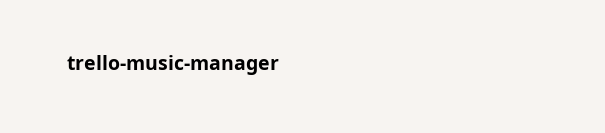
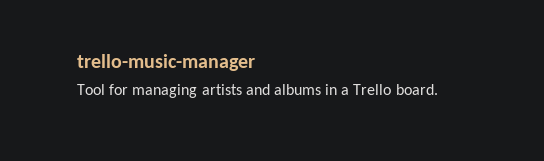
+ Tool for managing artists and albums in a Trello board.

